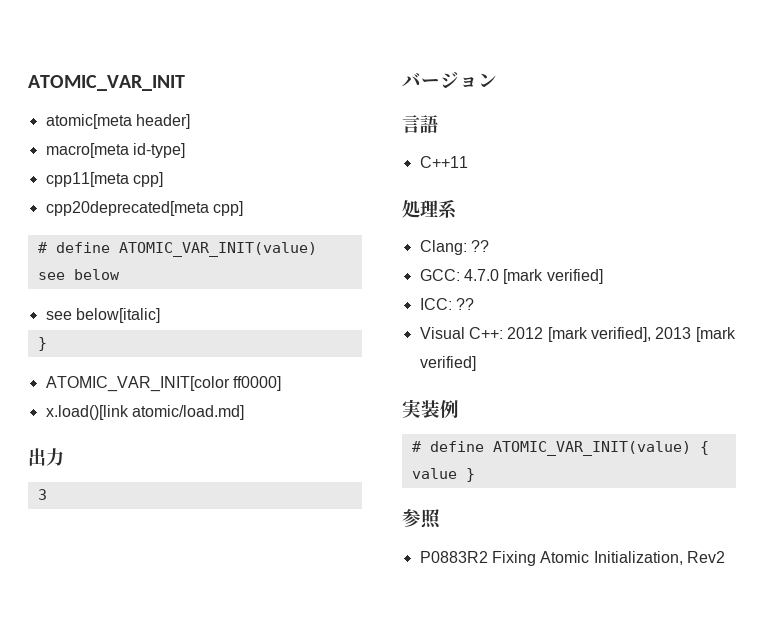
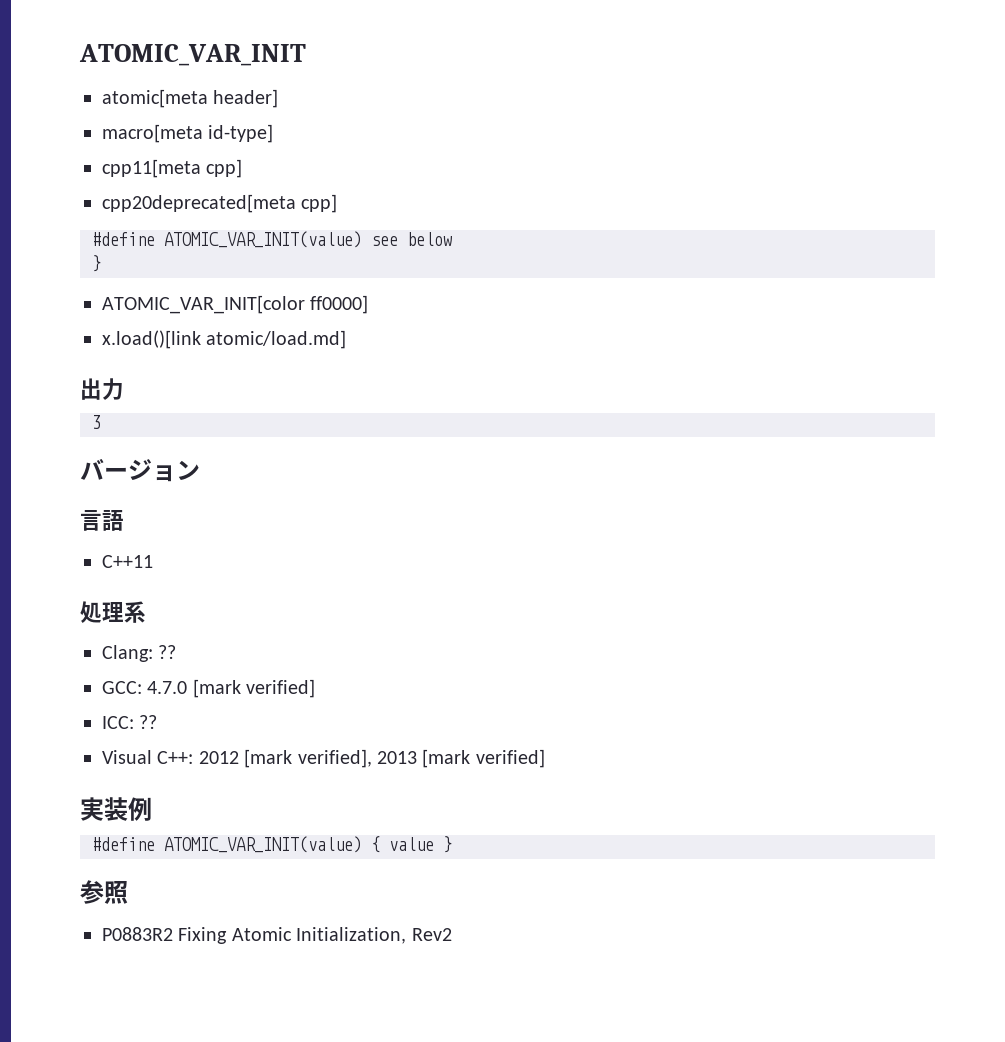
- # define ATOMIC_VAR_INIT(value) see below
+ #define ATOMIC_VAR_INIT(value) see below
- see below[italic]
- # define ATOMIC_VAR_INIT(value) { value }
+ #define ATOMIC_VAR_INIT(value) { value }

